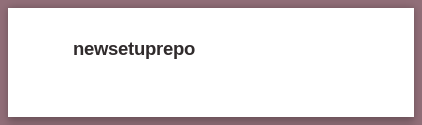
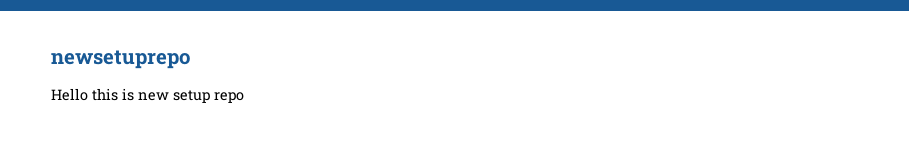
+ Hello this is new setup repo

